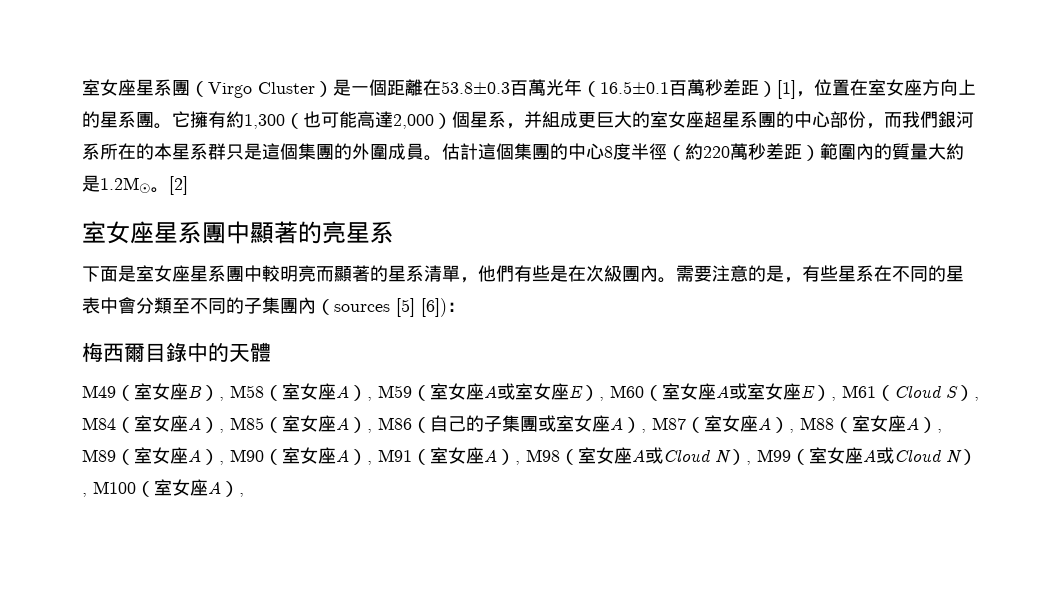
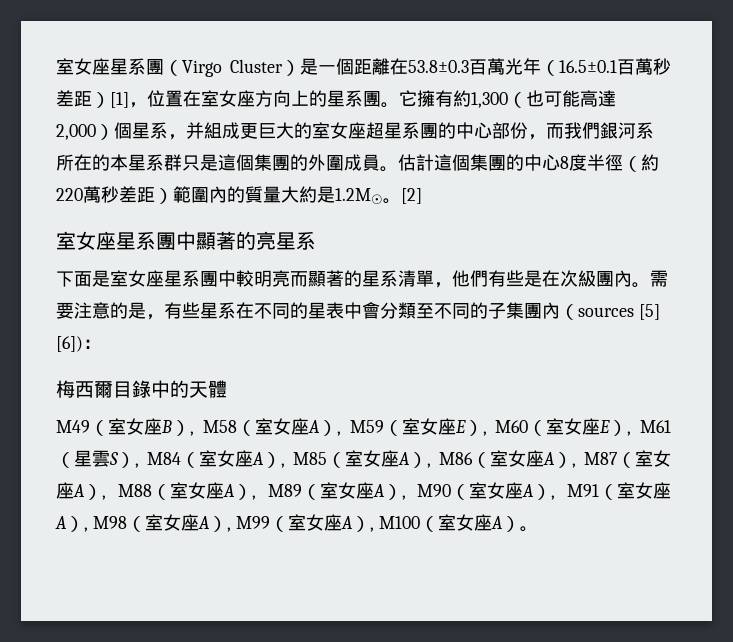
- M49（室女座B）, M58（室女座A）, M59（室女座A或室女座E）, M60（室女座A或室女座E）, M61（Cloud S）, M84（室女座A）, M85（室女座A）, M86（自己的子集團或室女座A）, M87（室女座A）, M88（室女座A）, M89（室女座A）, M90（室女座A）, M91（室女座A）, M98（室女座A或Cloud N）, M99（室女座A或Cloud N）, M100（室女座A）,
+ M49（室女座B）, M58（室女座A）, M59（室女座E）, M60（室女座E）, M61（星雲S）, M84（室女座A）, M85（室女座A）, M86（室女座A）, M87（室女座A）, M88（室女座A）, M89（室女座A）, M90（室女座A）, M91（室女座A）, M98（室女座A）, M99（室女座A）, M100（室女座A）。

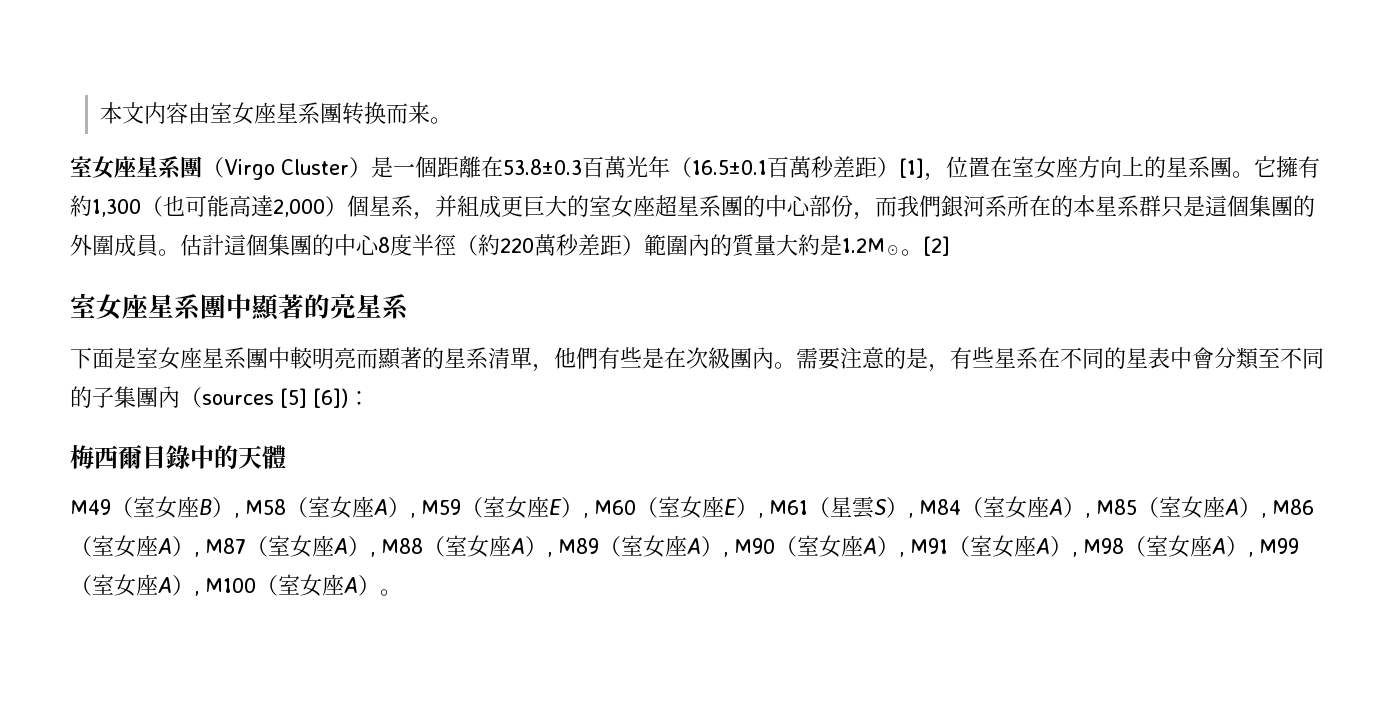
+ 本文内容由室女座星系團转换而来。

